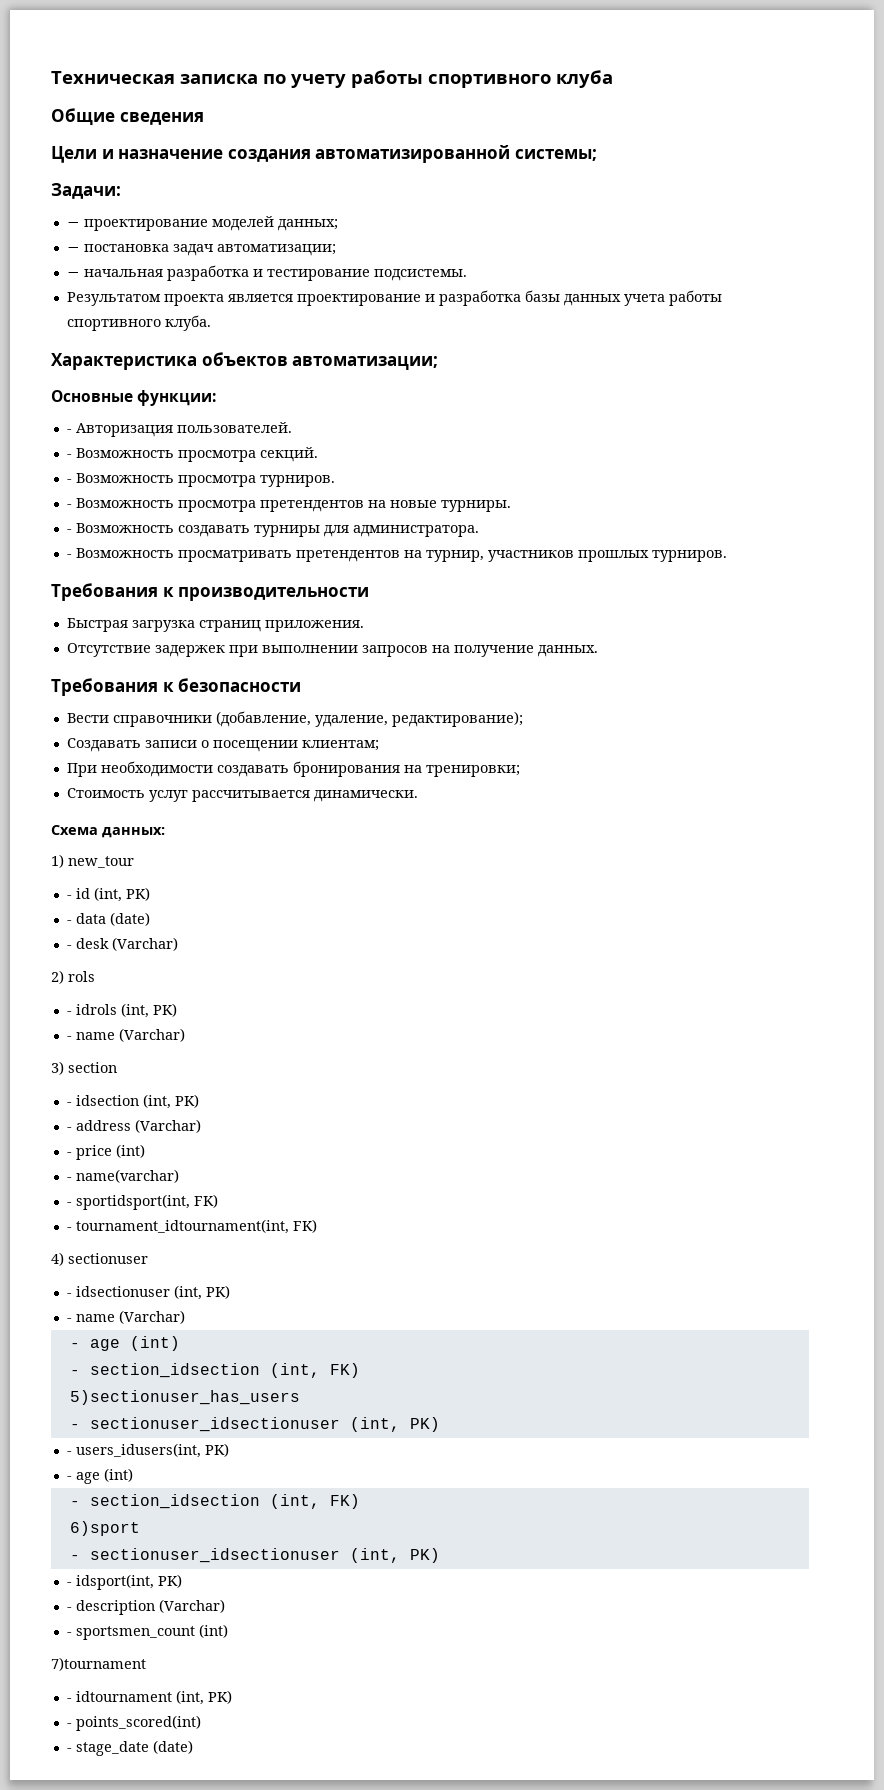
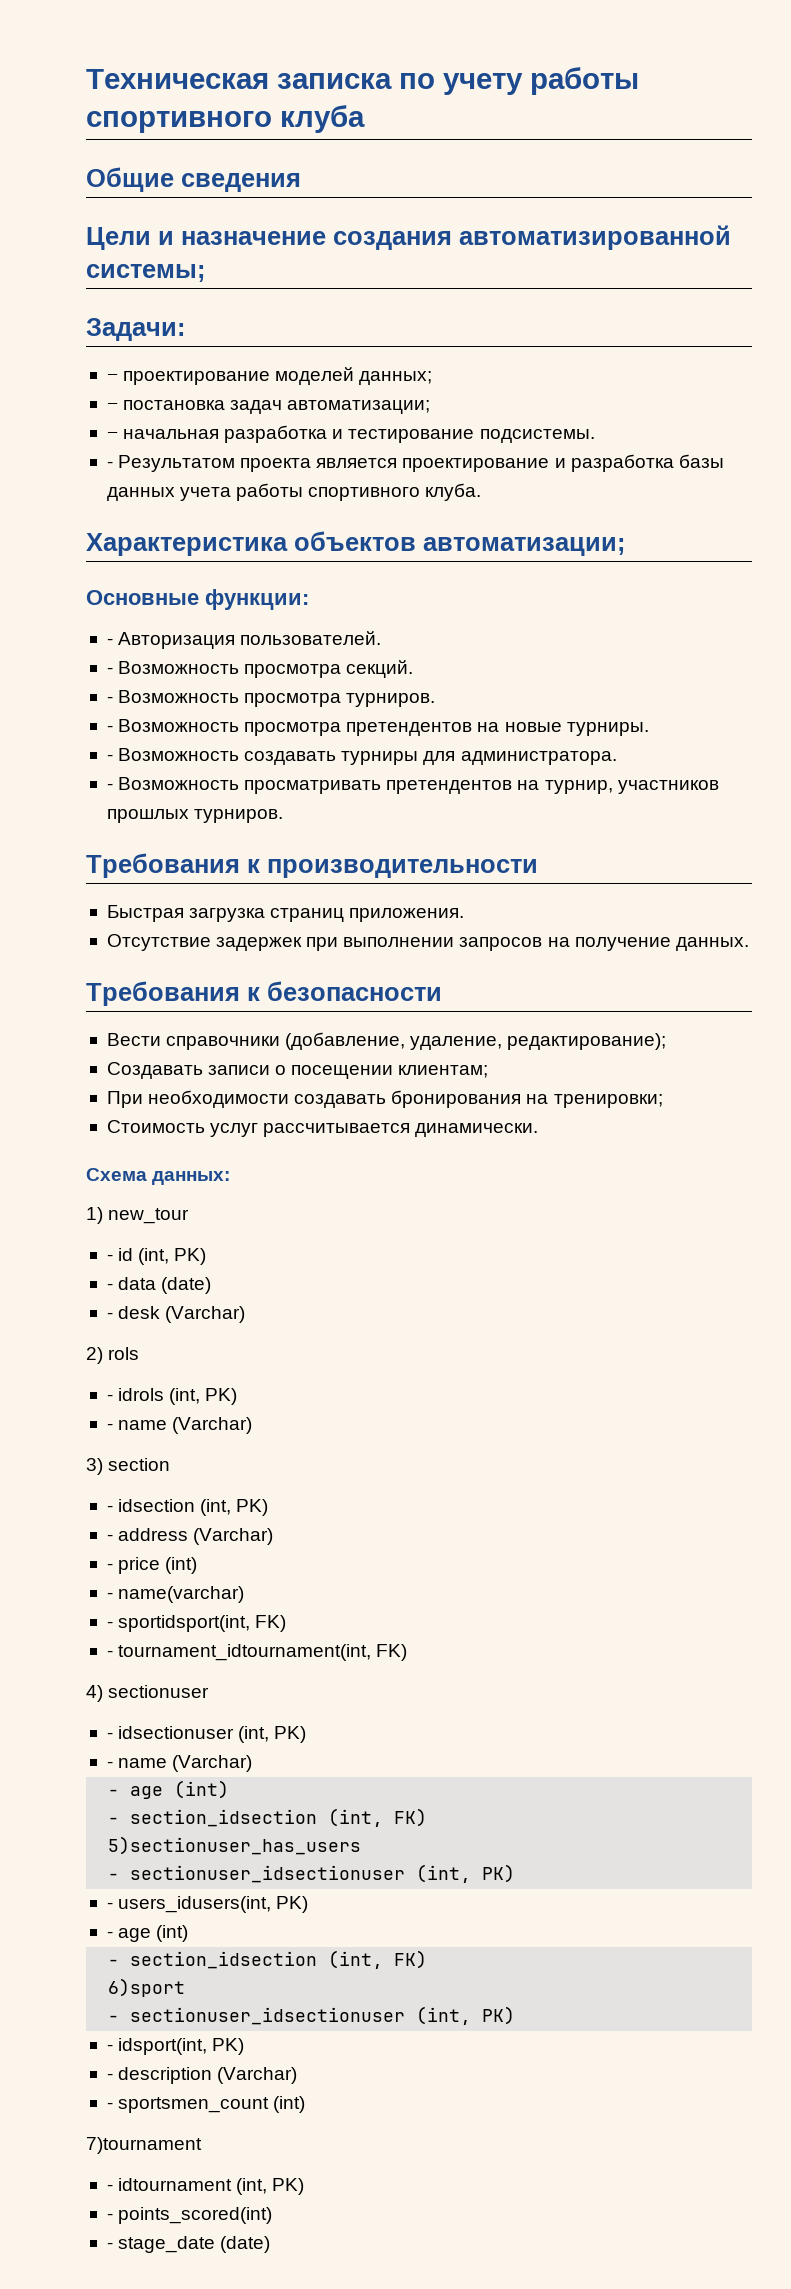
- Результатом проекта является проектирование и разработка базы данных учета работы спортивного клуба.
+ - Результатом проекта является проектирование и разработка базы данных учета работы спортивного клуба.

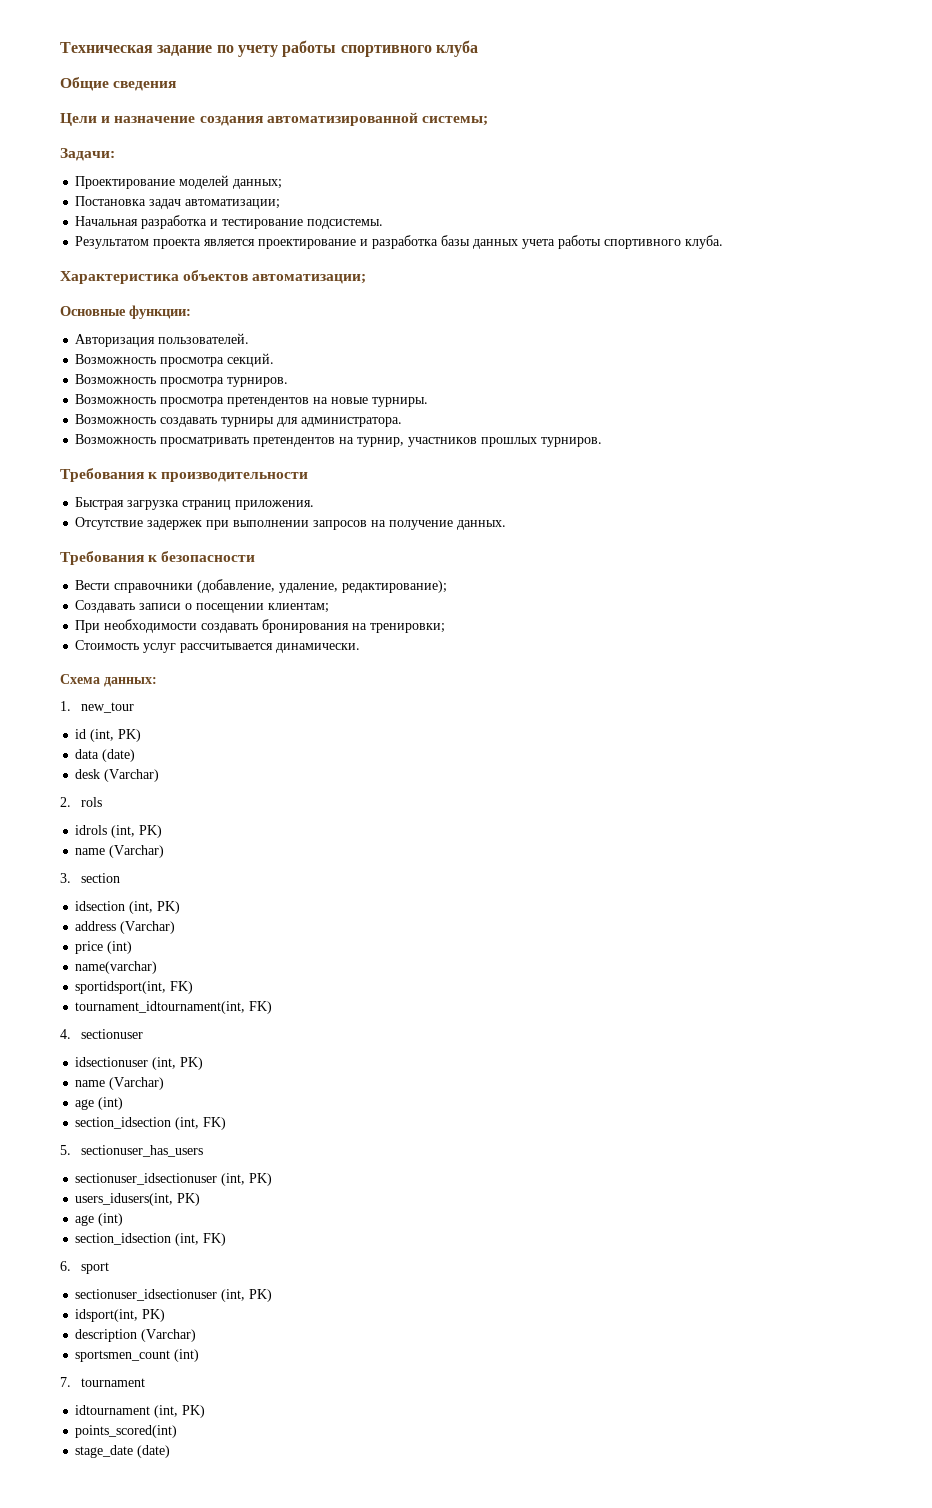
- Техническая записка по учету работы спортивного клуба
+ Техническая задание по учету работы спортивного клуба
- − проектирование моделей данных;
+ Проектирование моделей данных;
- − постановка задач автоматизации;
+ Постановка задач автоматизации;
- − начальная разработка и тестирование подсистемы.
+ Начальная разработка и тестирование подсистемы.
- - Результатом проекта является проектирование и разработка базы данных учета работы спортивного клуба.
+ Результатом проекта является проектирование и разработка базы данных учета работы спортивного клуба.
- - Авторизация пользователей.
+ Авторизация пользователей.
- - Возможность просмотра секций.
+ Возможность просмотра секций.
- - Возможность просмотра турниров.
+ Возможность просмотра турниров.
- - Возможность просмотра претендентов на новые турниры.
+ Возможность просмотра претендентов на новые турниры.
- - Возможность создавать турниры для администратора.
+ Возможность создавать турниры для администратора.
- - Возможность просматривать претендентов на турнир, участников прошлых турниров.
+ Возможность просматривать претендентов на турнир, участников прошлых турниров.
- 1) new_tour
+ 1. new_tour
- - id (int, PK)
+ id (int, PK)
- - data (date)
+ data (date)
- - desk (Varchar)
+ desk (Varchar)
- 2) rols
+ 2. rols
- - idrols (int, PK)
- - name (Varchar)
- 3) section
+ idrols (int, PK)
+ name (Varchar)
+ 3. section
- - idsection (int, PK)
+ idsection (int, PK)
- - address (Varchar)
+ address (Varchar)
- - price (int)
+ price (int)
- - name(varchar)
+ name(varchar)
- - sportidsport(int, FK)
+ sportidsport(int, FK)
- - tournament_idtournament(int, FK)
+ tournament_idtournament(int, FK)
- 4) sectionuser
+ 4. sectionuser
- - idsectionuser (int, PK)
- - name (Varchar)
- - age (int)
- - section_idsection (int, FK)
- 5)sectionuser_has_users
- - sectionuser_idsectionuser (int, PK)
- - users_idusers(int, PK)
- - age (int)
- - section_idsection (int, FK)
- 6)sport
- - sectionuser_idsectionuser (int, PK)
- - idsport(int, PK)
+ idsectionuser (int, PK)
+ name (Varchar)
+ age (int)
+ section_idsection (int, FK)
+ 5. sectionuser_has_users
+ sectionuser_idsectionuser (int, PK)
+ users_idusers(int, PK)
+ age (int)
+ section_idsection (int, FK)
+ 6. sport
+ sectionuser_idsectionuser (int, PK)
+ idsport(int, PK)
- - description (Varchar)
+ description (Varchar)
- - sportsmen_count (int)
+ sportsmen_count (int)
- 7)tournament
- - idtournament (int, PK)
+ 7. tournament
+ idtournament (int, PK)
- - points_scored(int)
+ points_scored(int)
- - stage_date (date)
+ stage_date (date)

